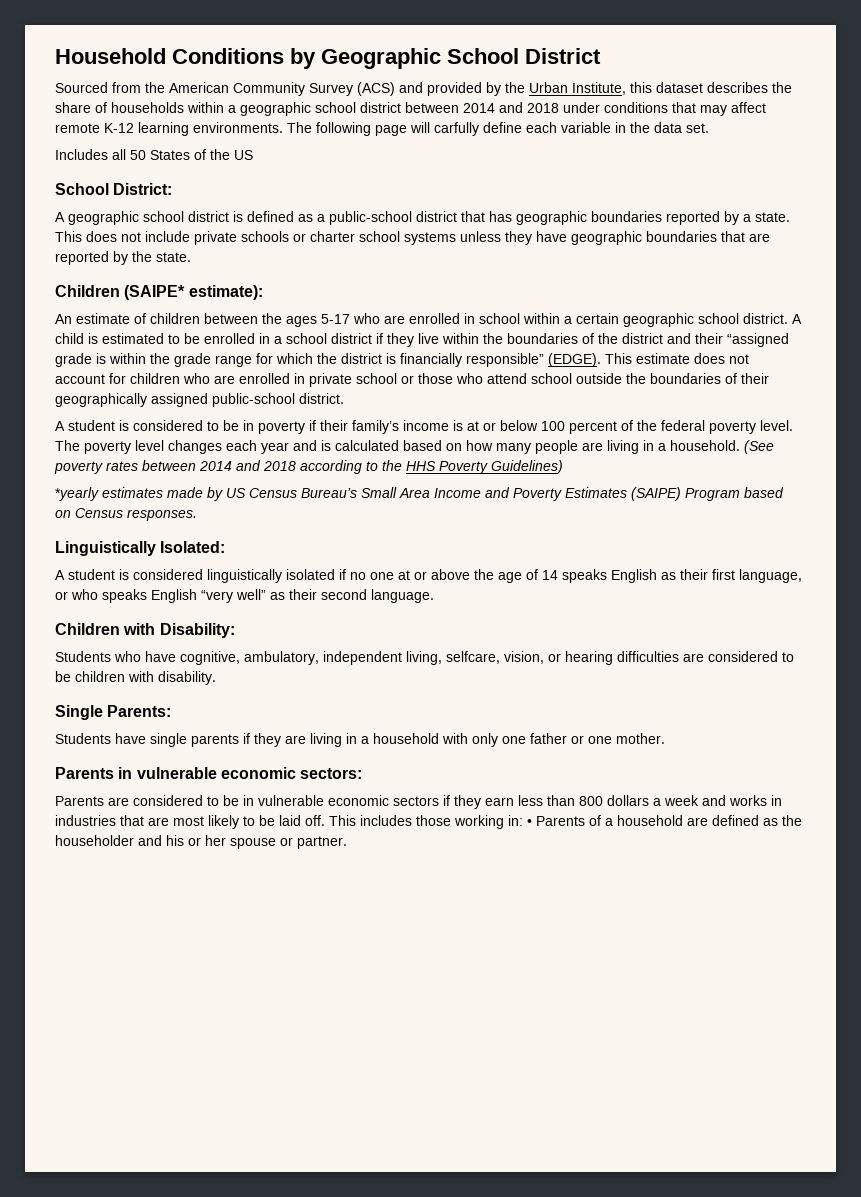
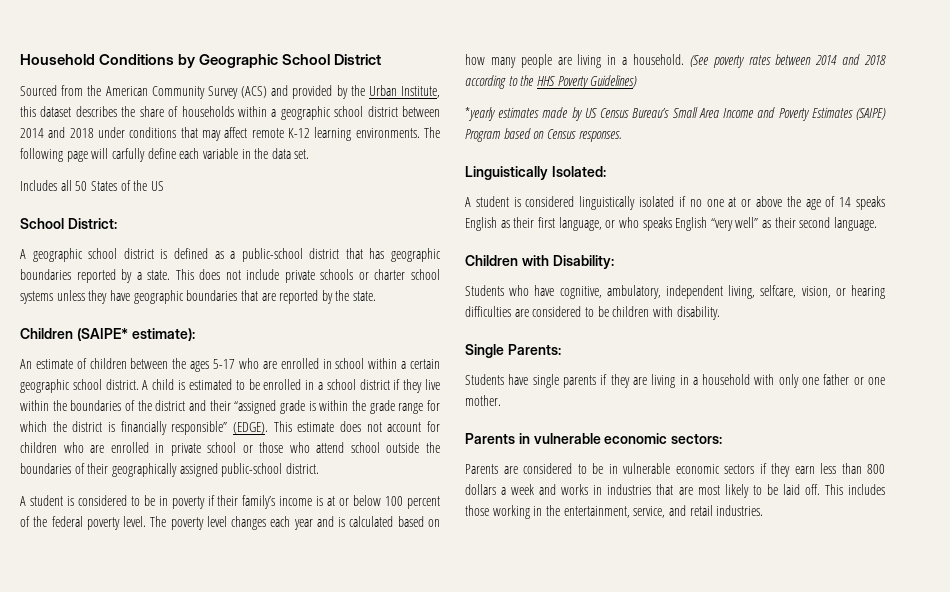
- This includes those working in: • Parents of a household are defined as the householder and his or her spouse or partner.
+ This includes those working in the entertainment, service, and retail industries.

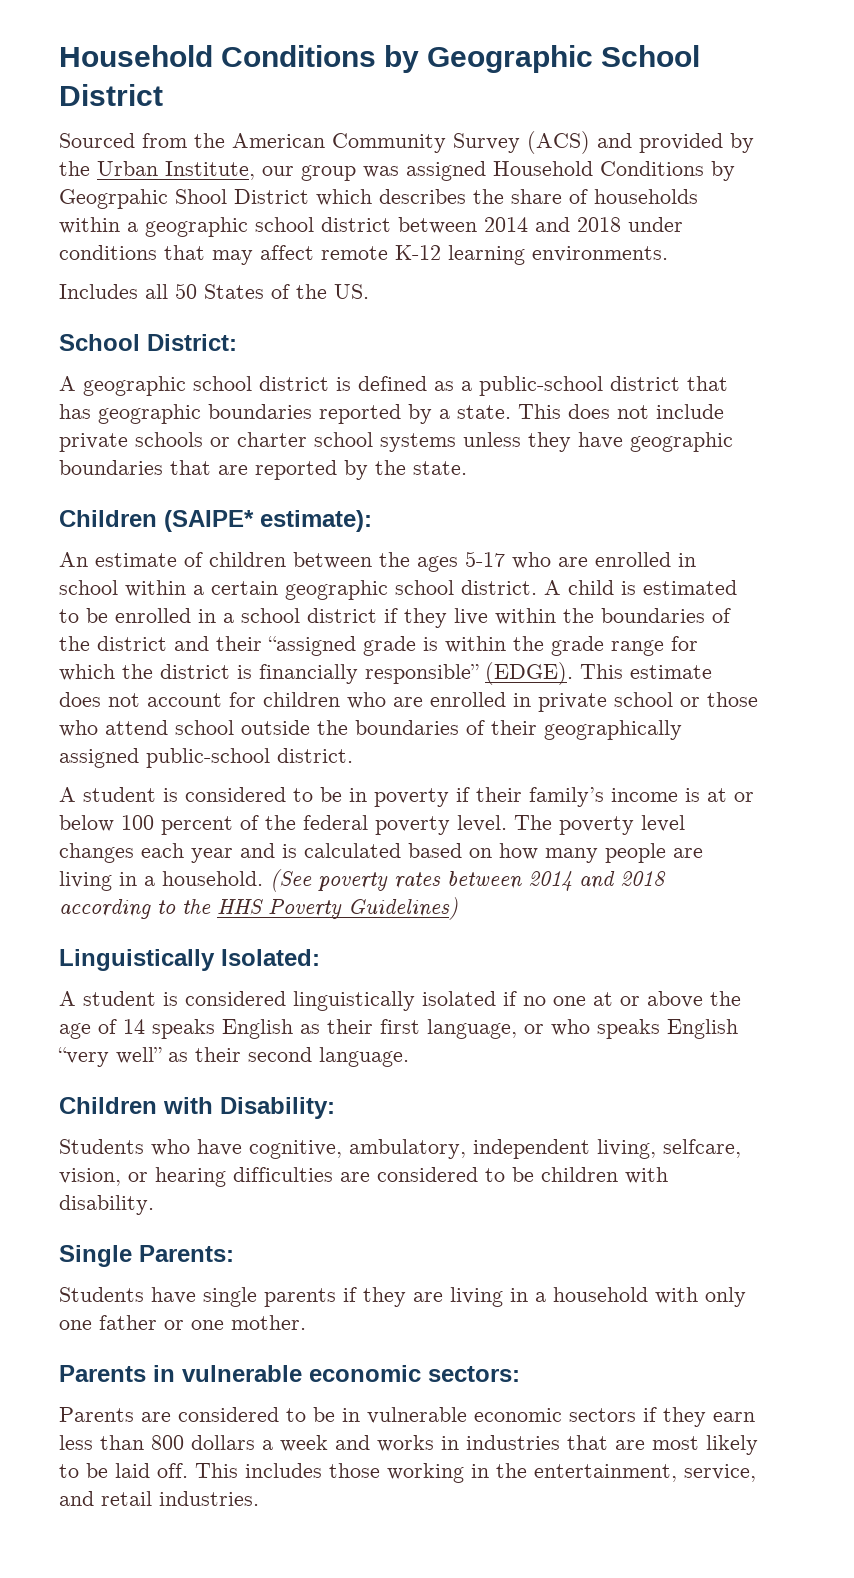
- Sourced from the American Community Survey (ACS) and provided by the Urban Institute, this dataset describes the share of households within a geographic school district between 2014 and 2018 under conditions that may affect remote K-12 learning environments. The following page will carfully define each variable in the data set.
+ Sourced from the American Community Survey (ACS) and provided by the Urban Institute, our group was assigned Household Conditions by Geogrpahic Shool District which describes the share of households within a geographic school district between 2014 and 2018 under conditions that may affect remote K-12 learning environments.
- Includes all 50 States of the US
+ Includes all 50 States of the US.
- *yearly estimates made by US Census Bureau’s Small Area Income and Poverty Estimates (SAIPE) Program based on Census responses.

